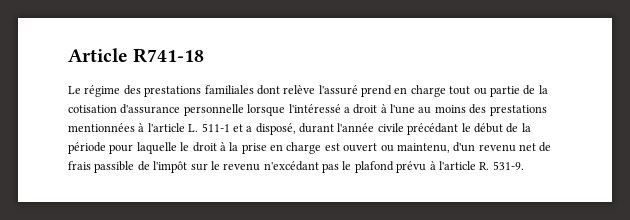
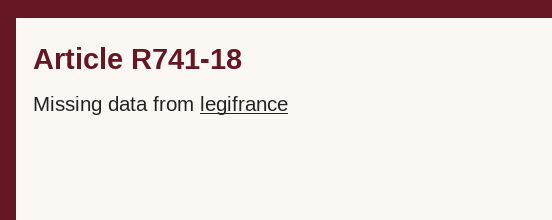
- Le régime des prestations familiales dont relève l'assuré prend en charge tout ou partie de la cotisation d'assurance personnelle lorsque l'intéressé a droit à l'une au moins des prestations mentionnées à l'article L. 511-1 et a disposé, durant l'année civile précédant le début de la période pour laquelle le droit à la prise en charge est ouvert ou maintenu, d'un revenu net de frais passible de l'impôt sur le revenu n'excédant pas le plafond prévu à l'article R. 531-9.
+ Missing data from legifrance

